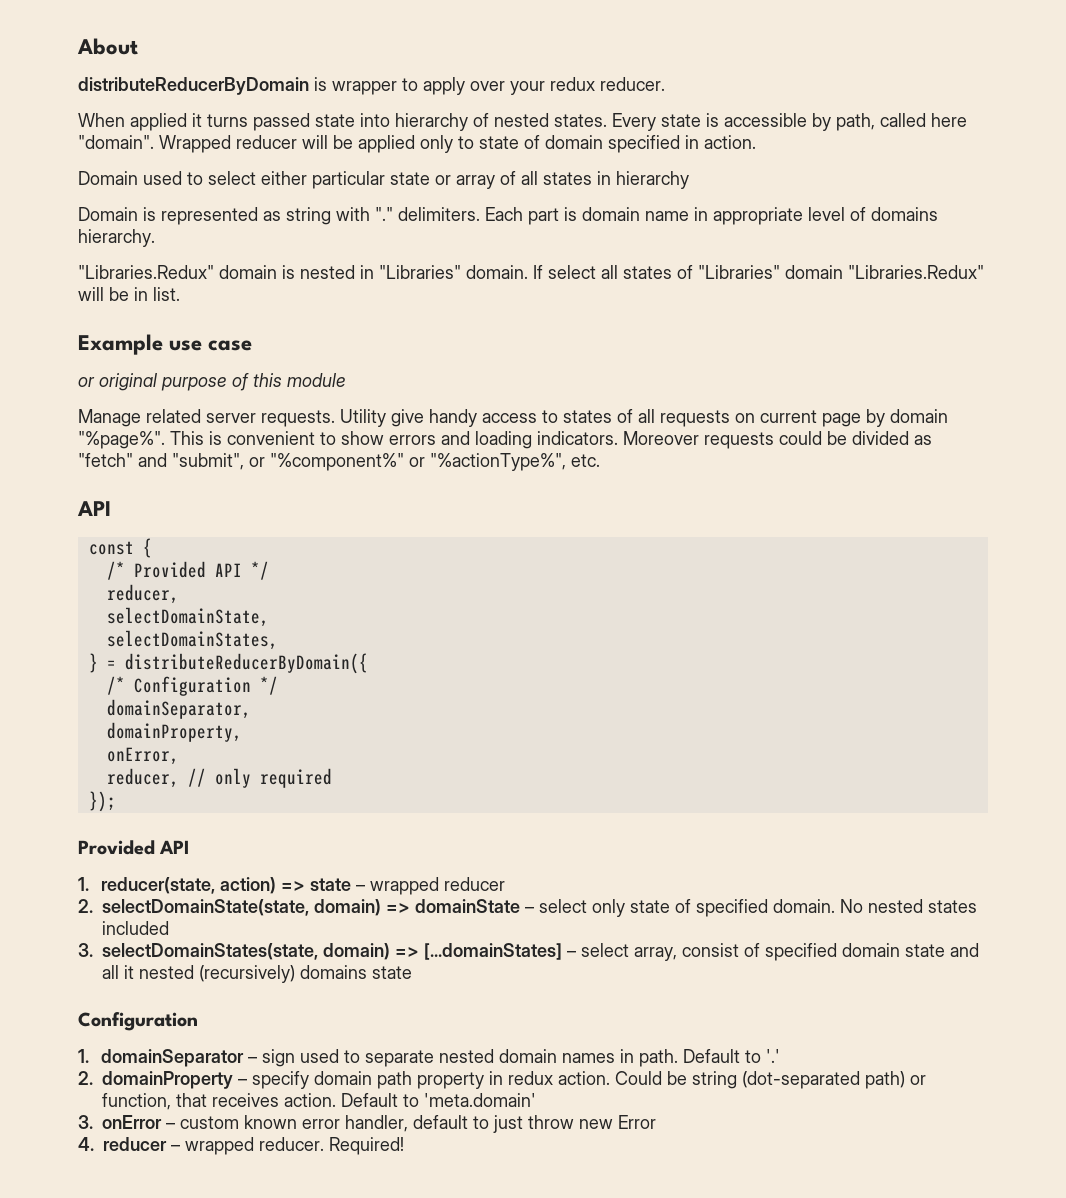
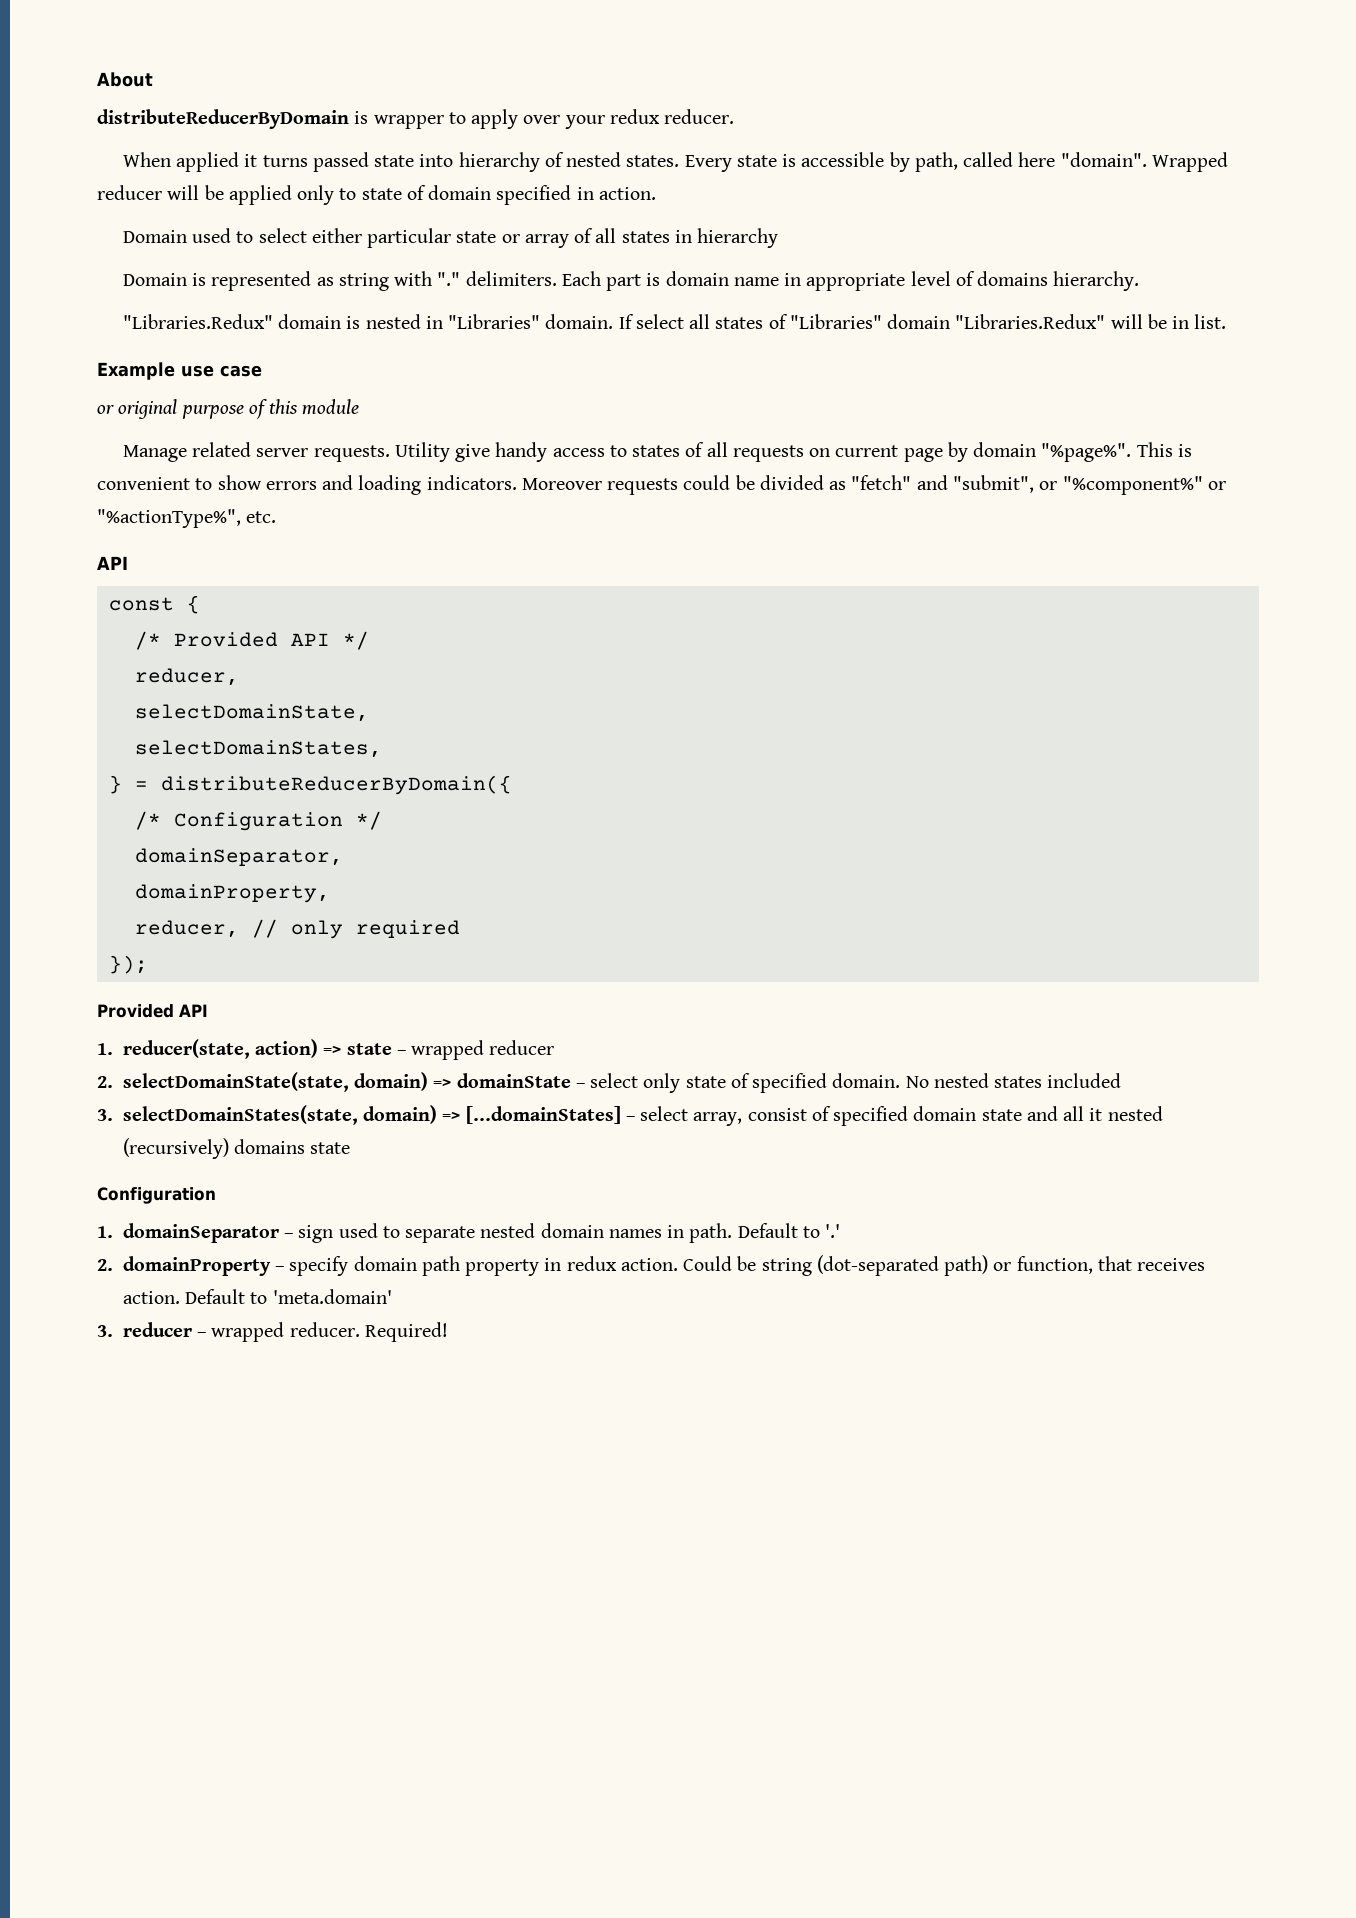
- onError,
- 3. onError – custom known error handler, default to just throw new Error
- 4. reducer – wrapped reducer.
+ 3. reducer – wrapped reducer.

